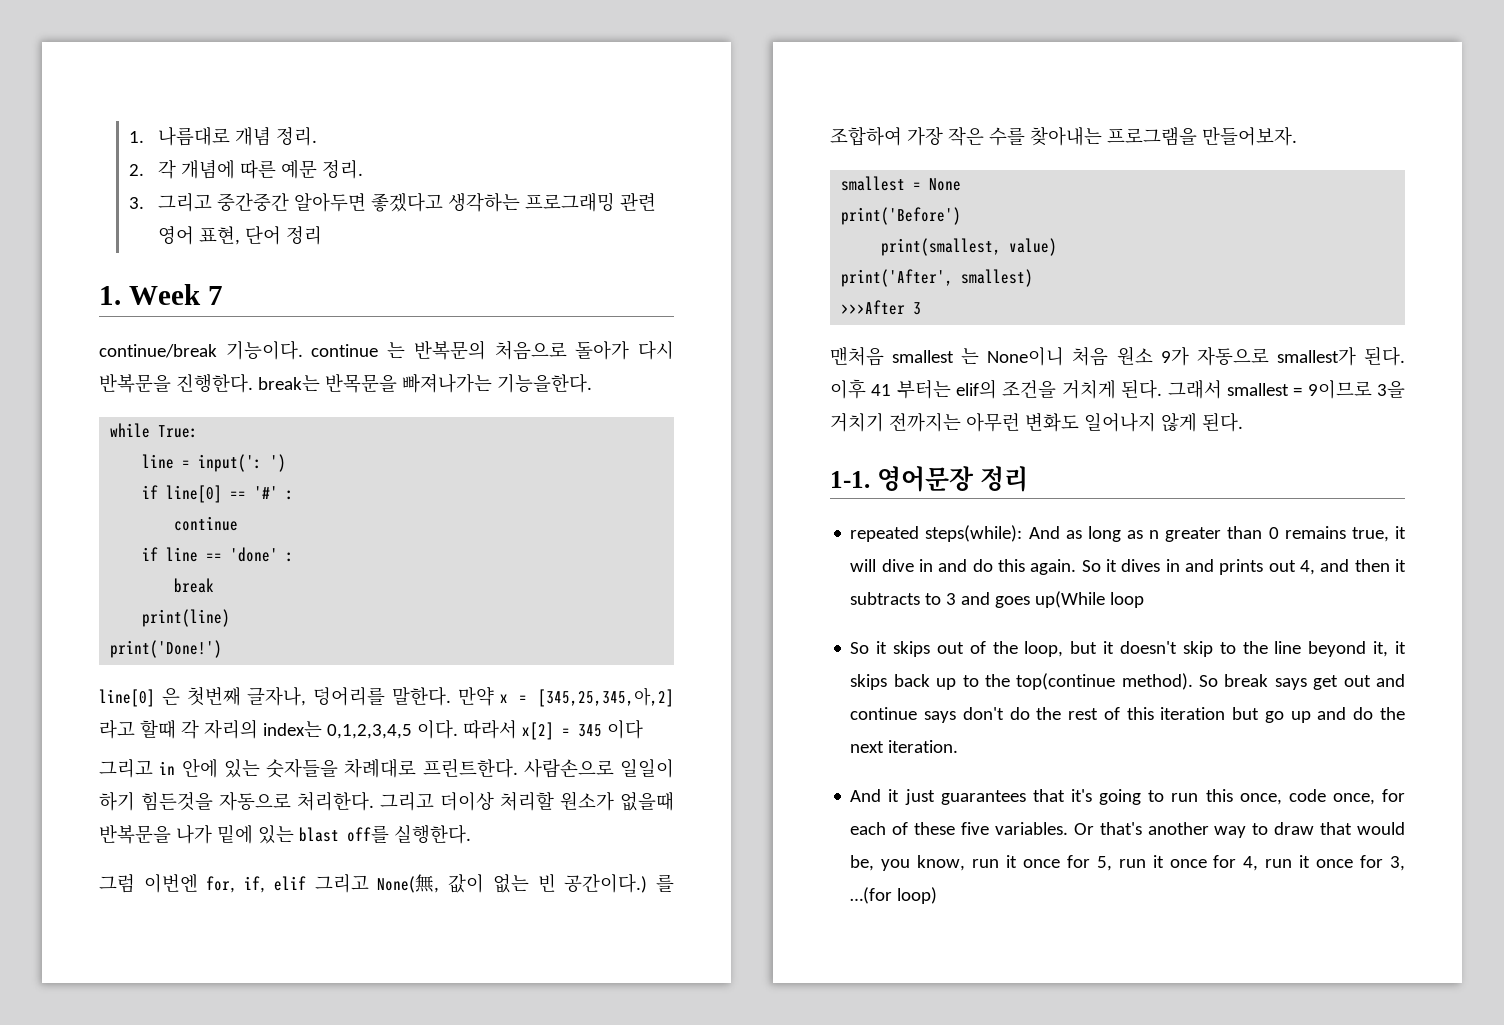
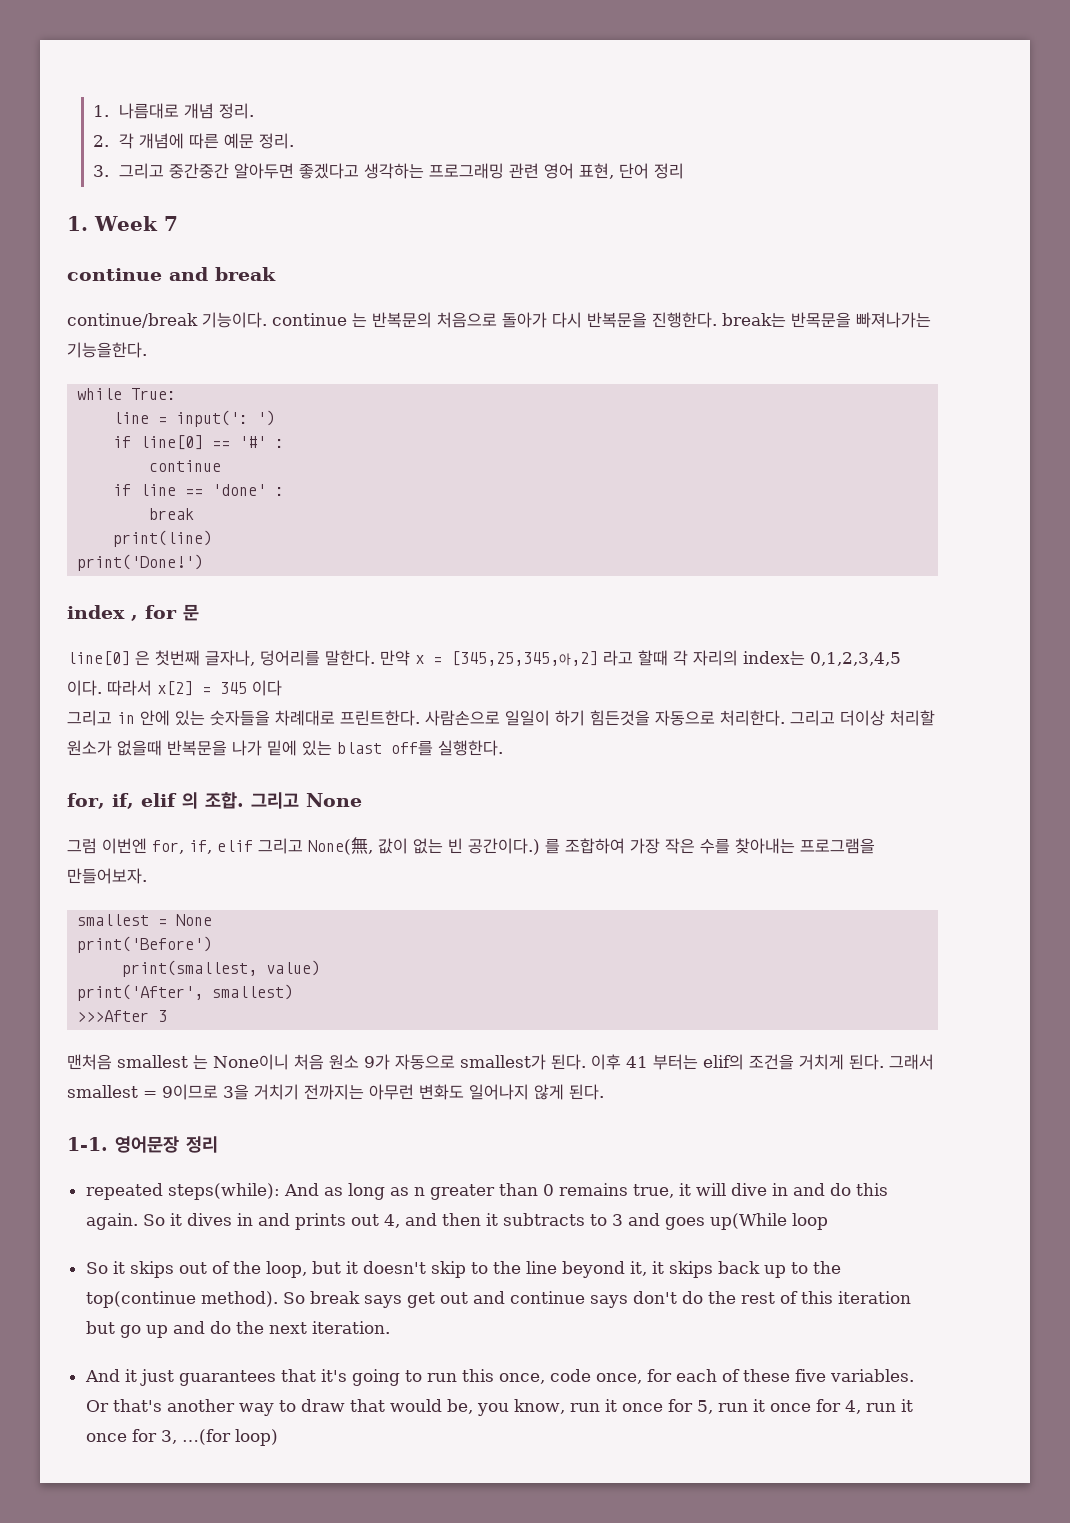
+ continue and break
+ index , for 문
+ for, if, elif 의 조합. 그리고 None

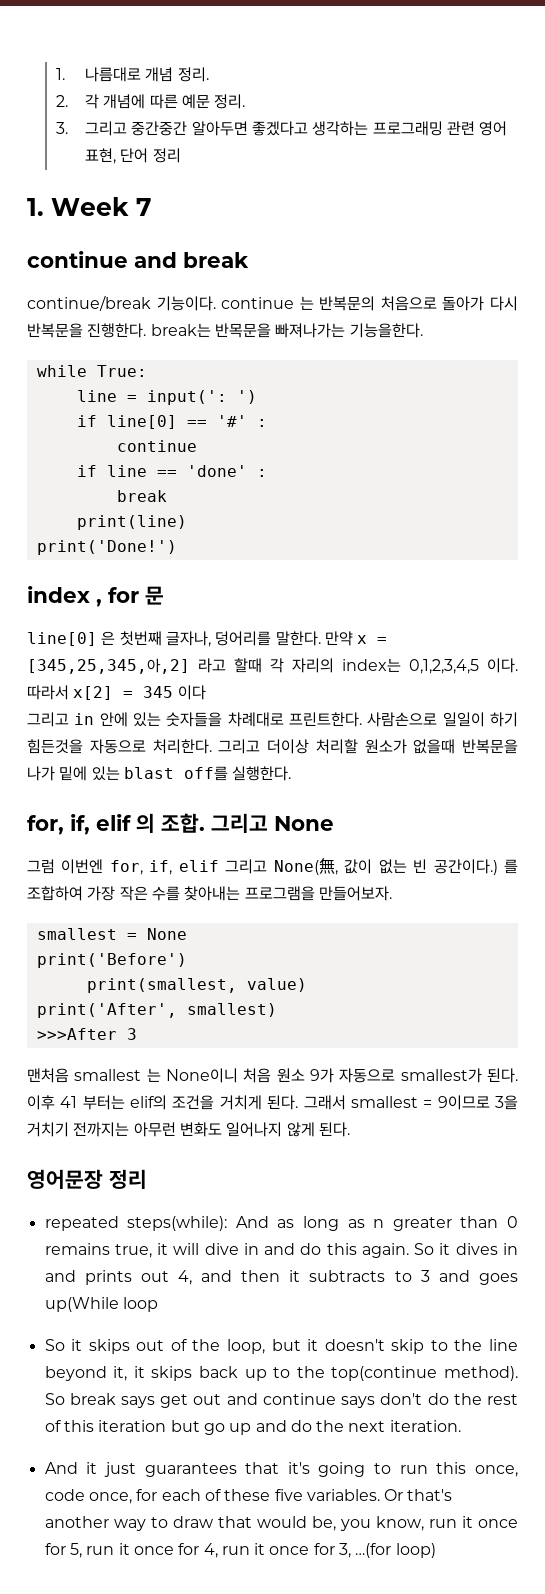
- 1-1.

